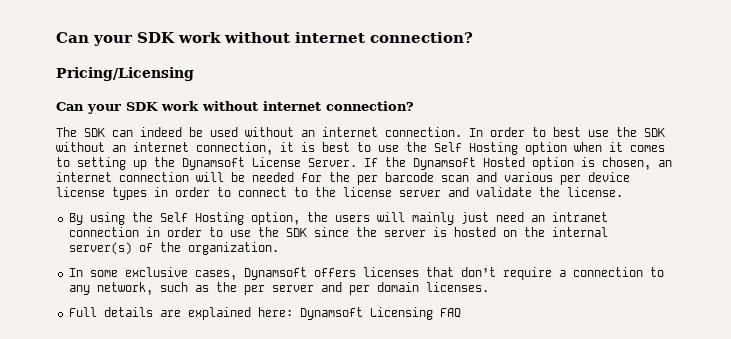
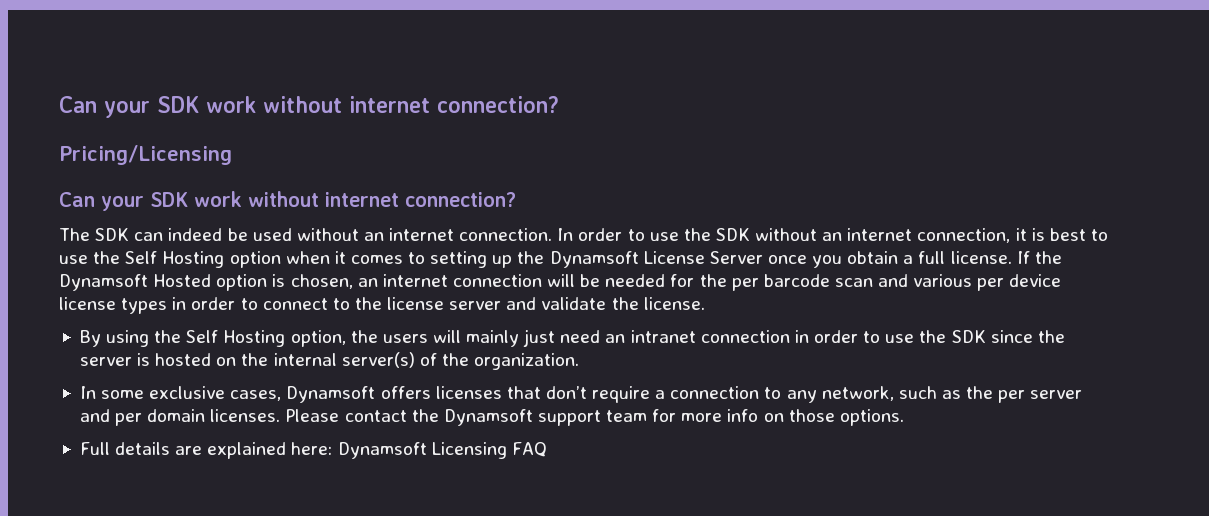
- In order to best use the SDK without an internet connection, it is best to use the Self Hosting option when it comes to setting up the Dynamsoft License Server.
+ In order to use the SDK without an internet connection, it is best to use the Self Hosting option when it comes to setting up the Dynamsoft License Server once you obtain a full license.
+ Please contact the Dynamsoft support team for more info on those options.

